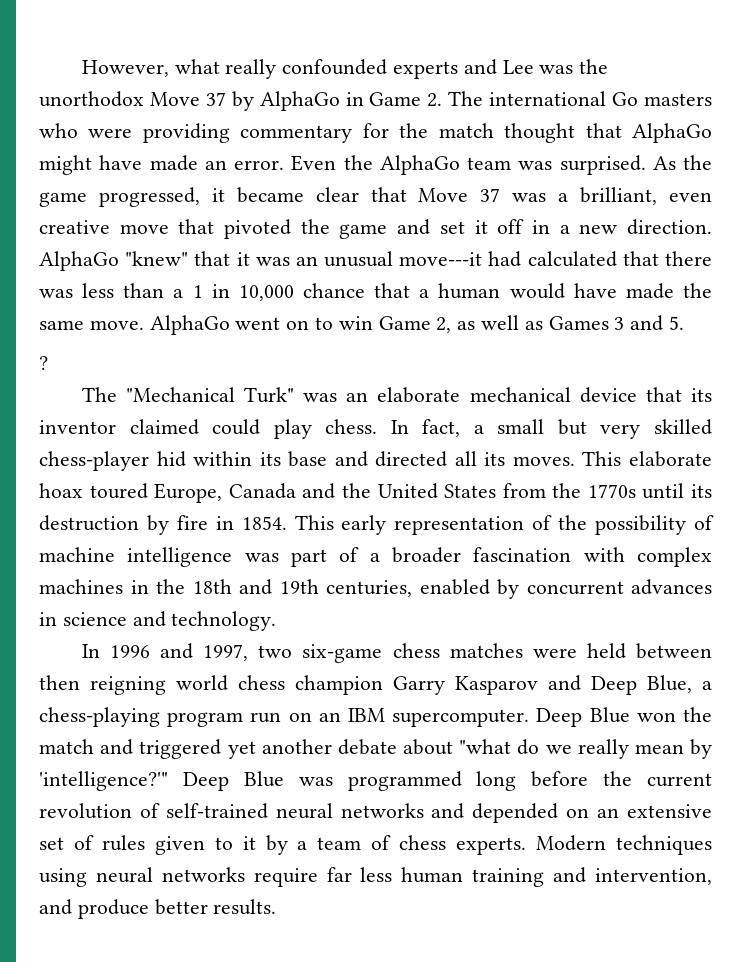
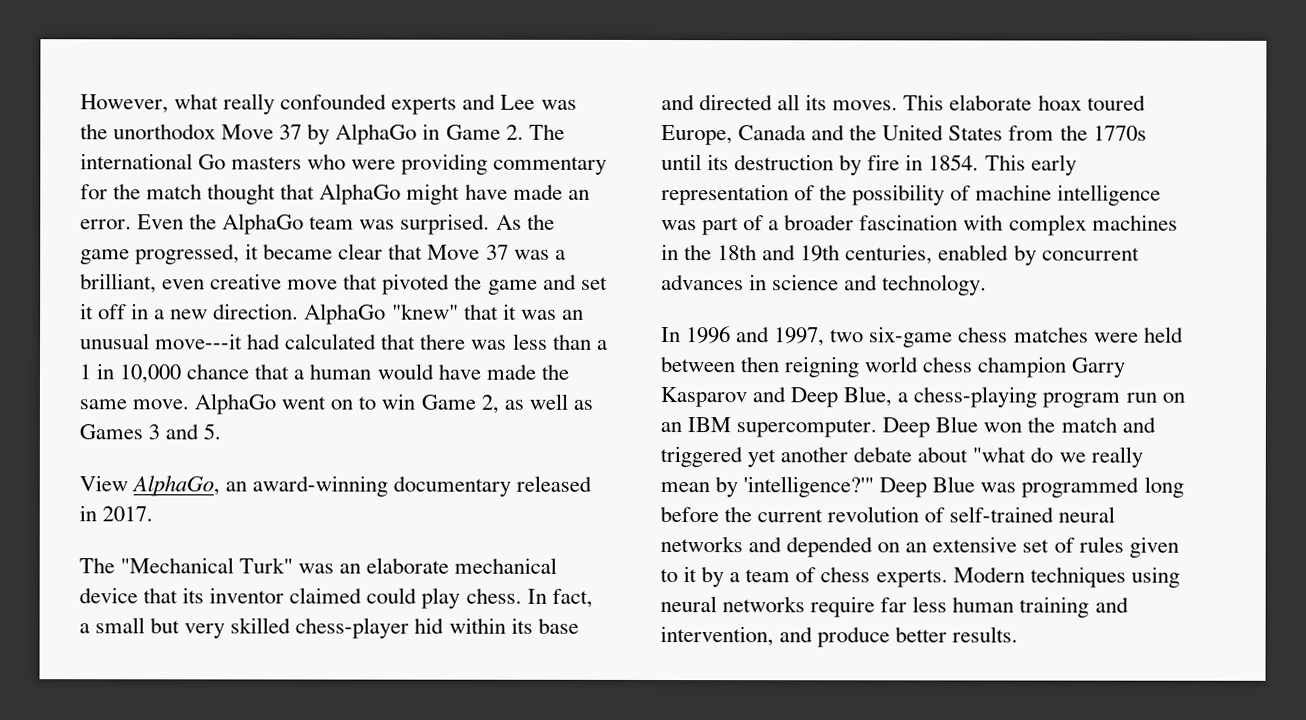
- ?
+ View AlphaGo, an award-winning documentary released in 2017.

